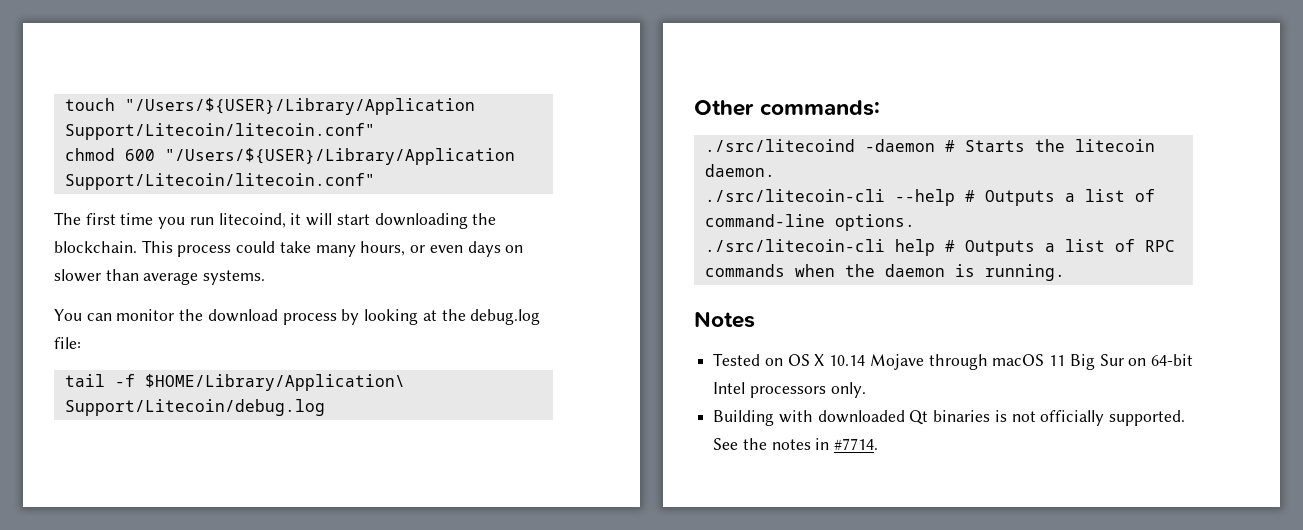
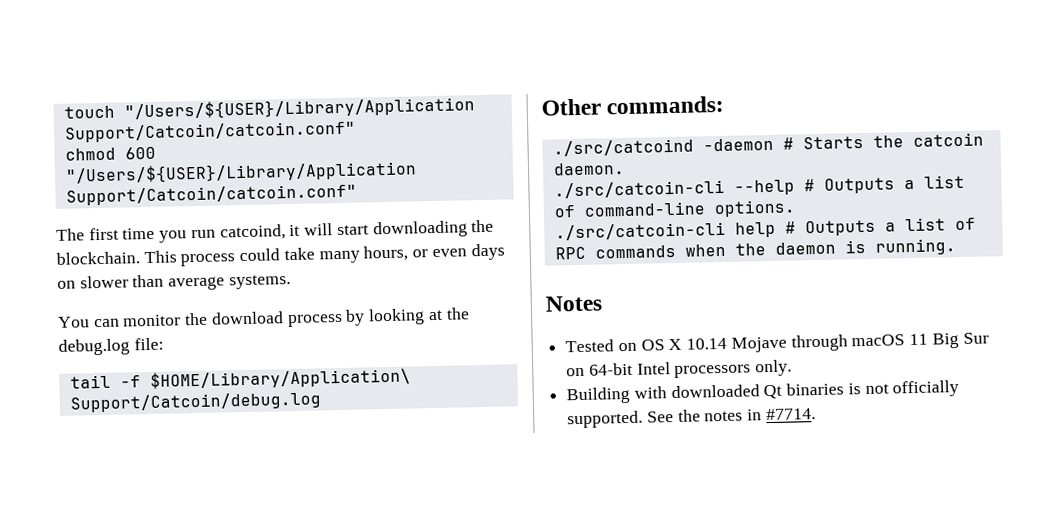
- touch "/Users/${USER}/Library/Application Support/Litecoin/litecoin.conf"
+ touch "/Users/${USER}/Library/Application Support/Catcoin/catcoin.conf"
- chmod 600 "/Users/${USER}/Library/Application Support/Litecoin/litecoin.conf"
+ chmod 600 "/Users/${USER}/Library/Application Support/Catcoin/catcoin.conf"
- The first time you run litecoind, it will start downloading the blockchain.
+ The first time you run catcoind, it will start downloading the blockchain.
- tail -f $HOME/Library/Application\ Support/Litecoin/debug.log
+ tail -f $HOME/Library/Application\ Support/Catcoin/debug.log
- ./src/litecoind -daemon # Starts the litecoin daemon.
+ ./src/catcoind -daemon # Starts the catcoin daemon.
- ./src/litecoin-cli --help # Outputs a list of command-line options.
+ ./src/catcoin-cli --help # Outputs a list of command-line options.
- ./src/litecoin-cli help # Outputs a list of RPC commands when the daemon is running.
+ ./src/catcoin-cli help # Outputs a list of RPC commands when the daemon is running.

